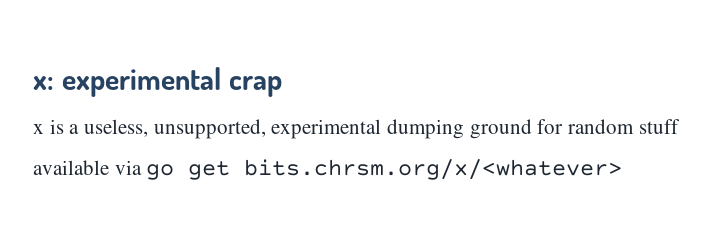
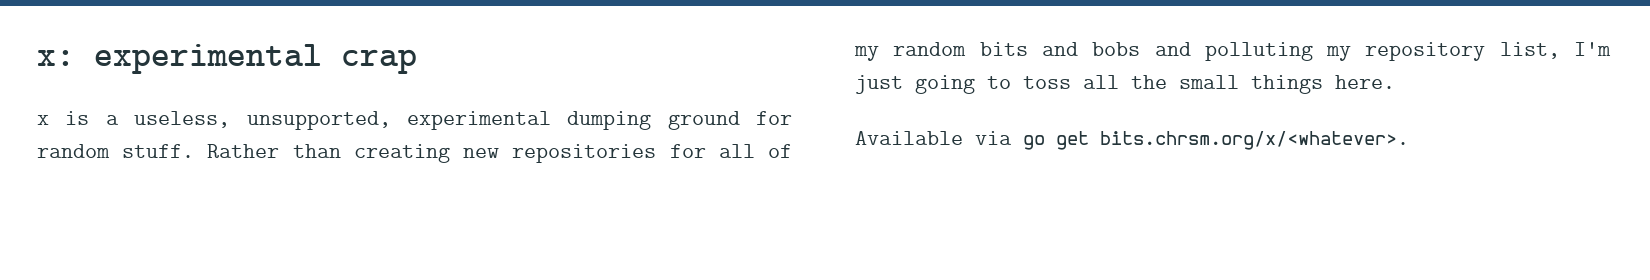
- x is a useless, unsupported, experimental dumping ground for random stuff
- available via go get bits.chrsm.org/x/<whatever>
+ x is a useless, unsupported, experimental dumping ground for random stuff. Rather than creating new repositories for all of my random bits and bobs and polluting my repository list, I'm just going to toss all the small things here.
+ Available via go get bits.chrsm.org/x/<whatever>.

